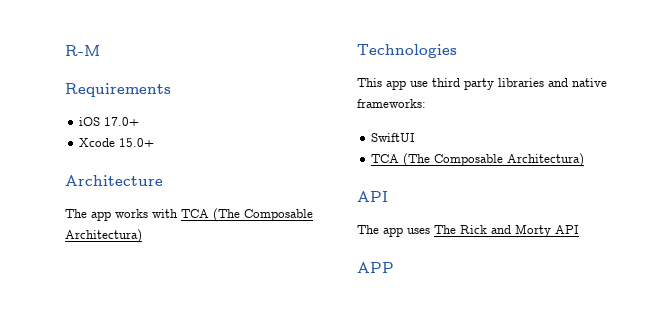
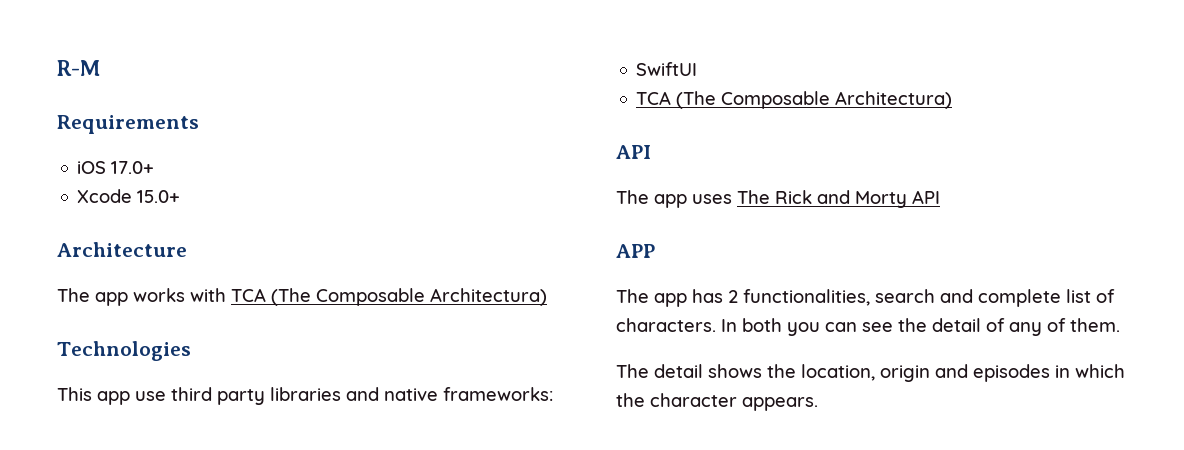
+ The app has 2 functionalities, search and complete list of characters. In both you can see the detail of any of them.
+ The detail shows the location, origin and episodes in which the character appears.

